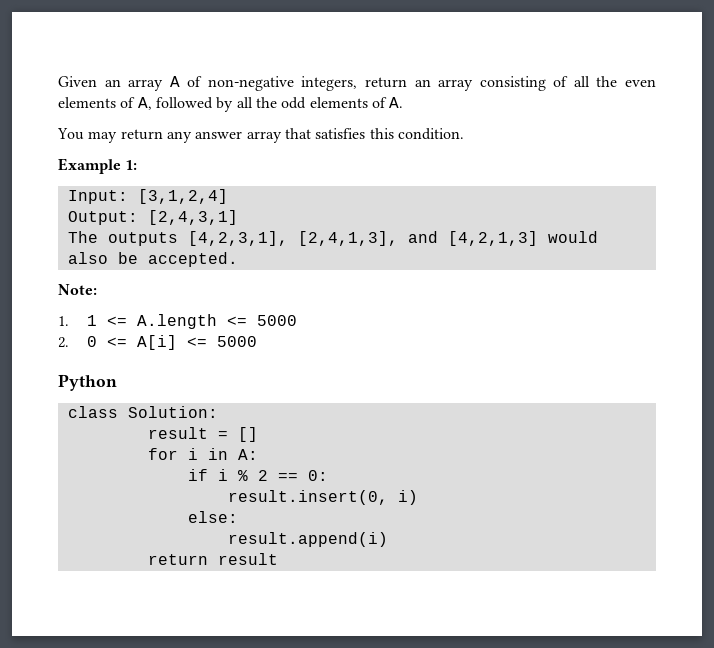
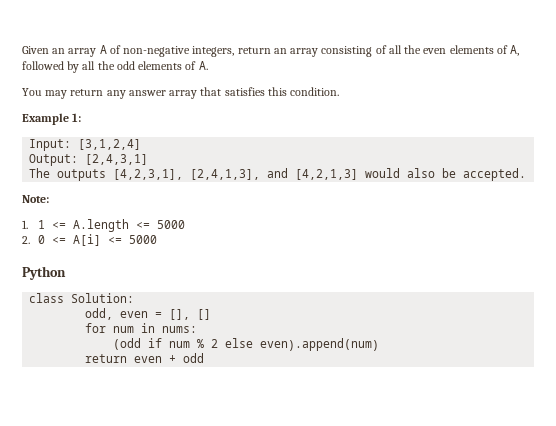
- result = []
- for i in A:
- if i % 2 == 0:
- result.insert(0, i)
- else:
- result.append(i)
- return result
+ odd, even = [], []
+ for num in nums:
+ (odd if num % 2 else even).append(num)
+ return even + odd

